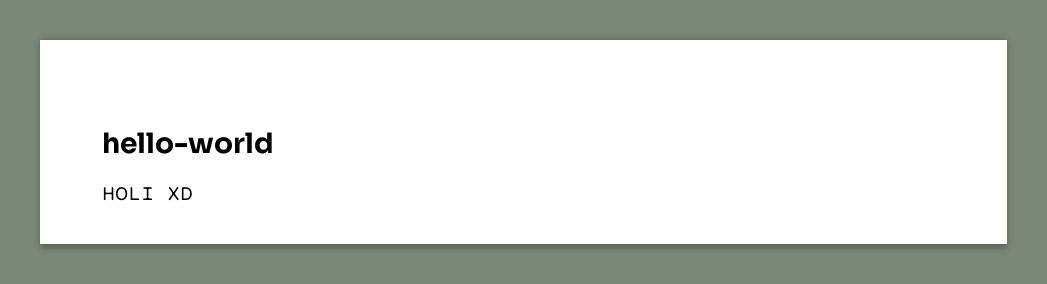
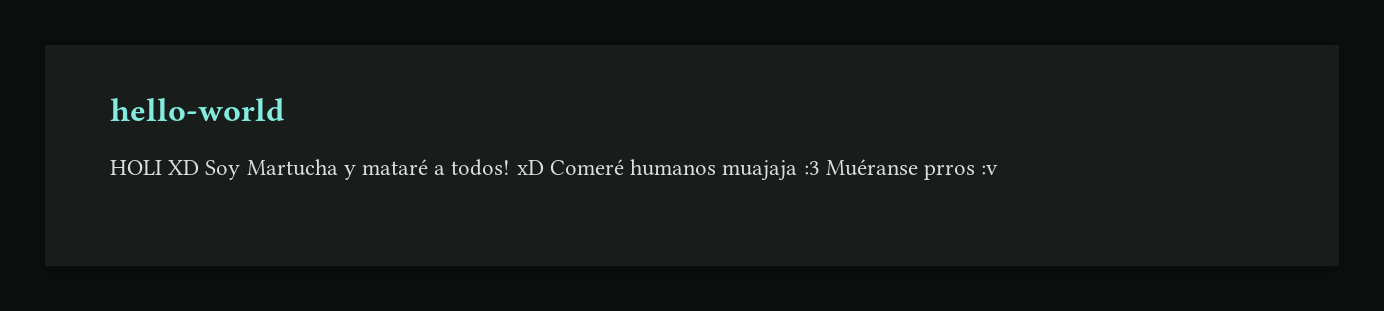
- HOLI XD
+ HOLI XD Soy Martucha y mataré a todos! xD Comeré humanos muajaja :3 Muéranse prros :v

